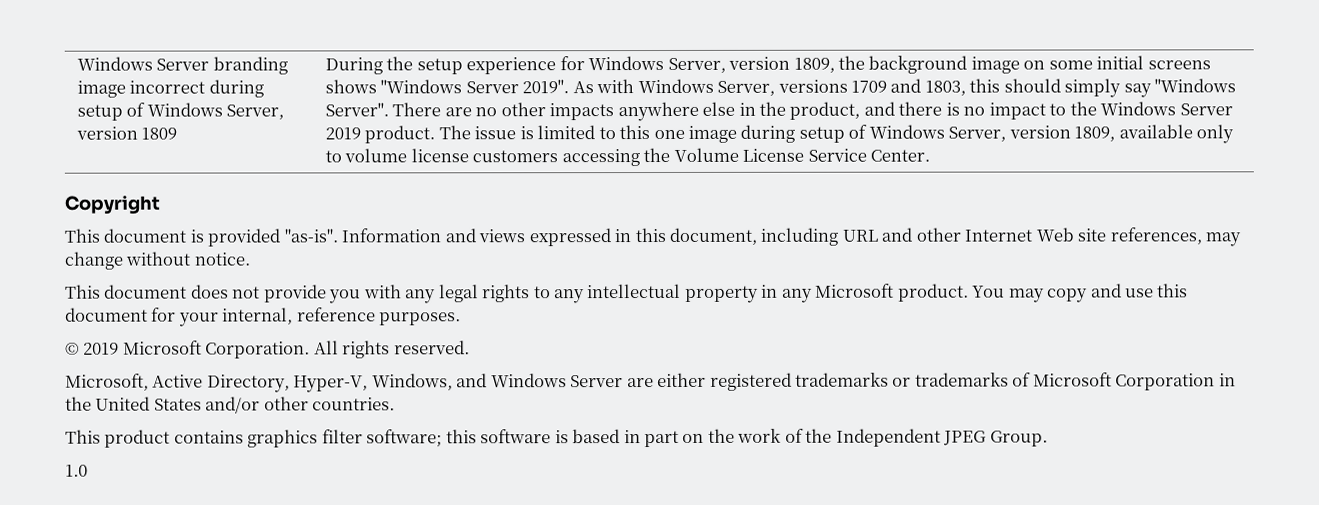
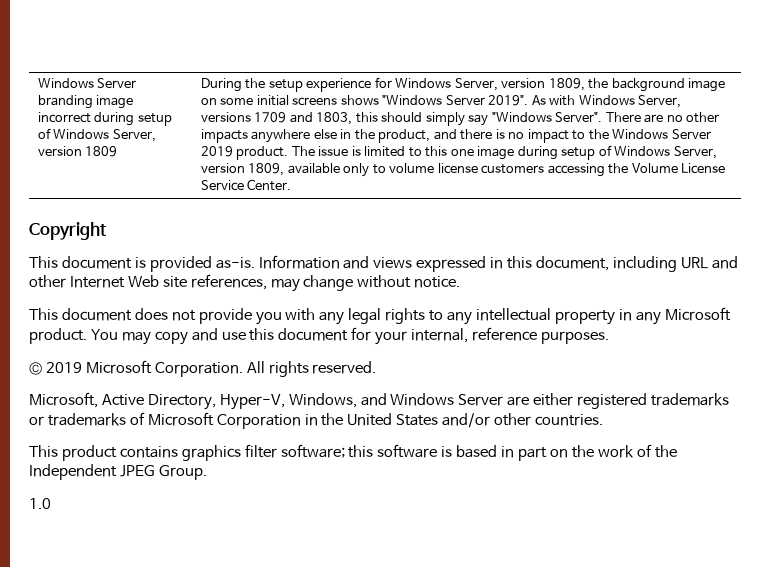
- This document is provided "as-is".
+ This document is provided as-is.

